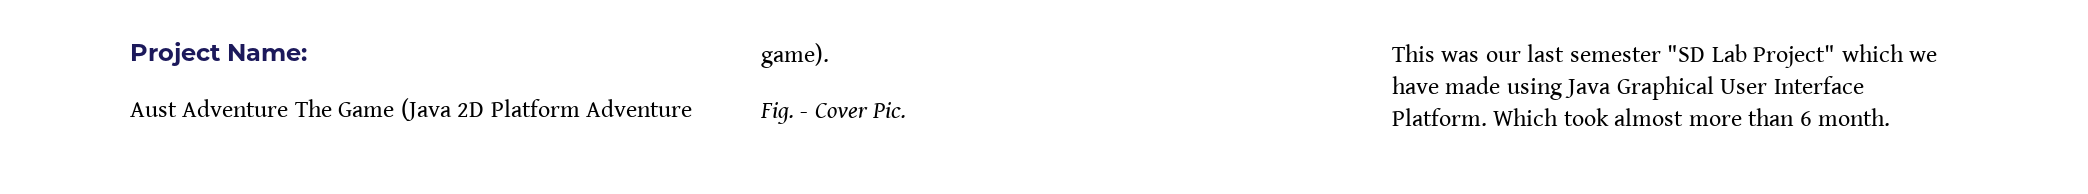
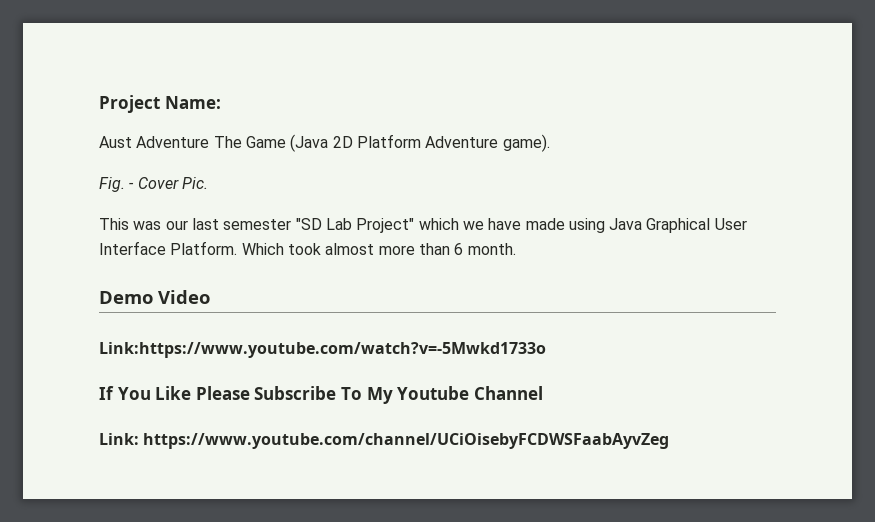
+ Demo Video
+ Link:https://www.youtube.com/watch?v=-5Mwkd1733o
+ If You Like Please Subscribe To My Youtube Channel
+ Link: https://www.youtube.com/channel/UCiOisebyFCDWSFaabAyvZeg

